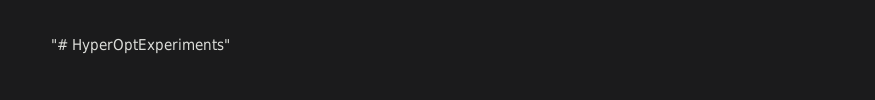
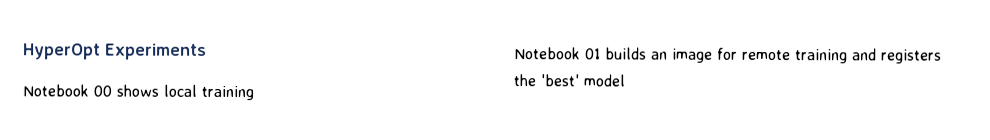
- "# HyperOptExperiments"
+ HyperOpt Experiments
+ Notebook 00 shows local training
+ Notebook 01 builds an image for remote training and registers the 'best' model

